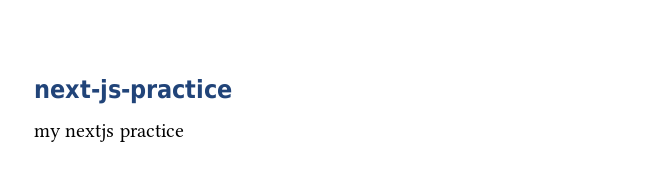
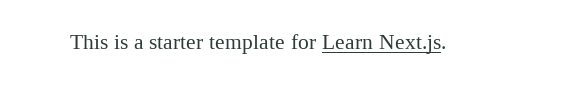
- next-js-practice
- my nextjs practice
+ This is a starter template for Learn Next.js.

